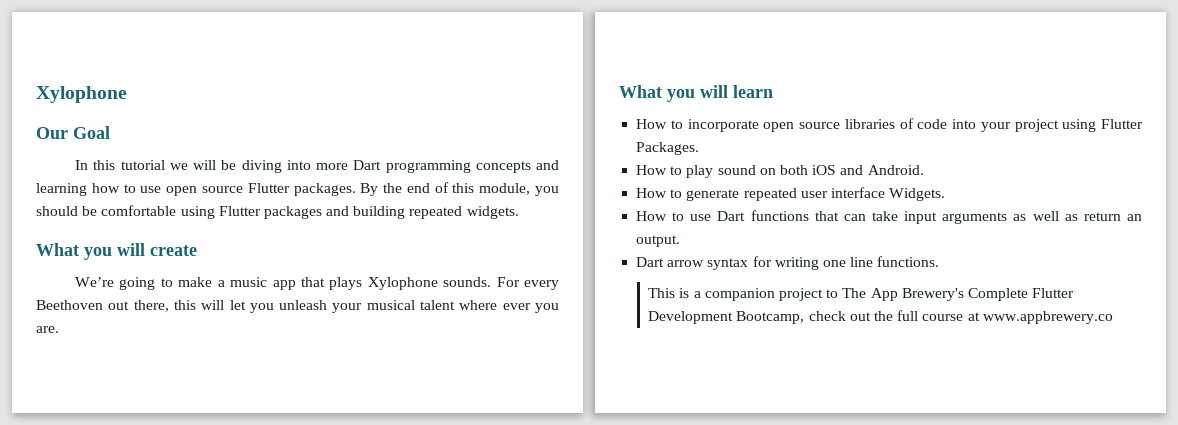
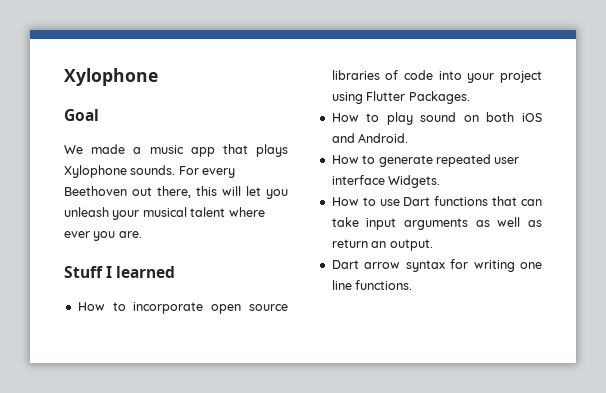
- Our Goal
+ Goal
- In this tutorial we will be diving into more Dart programming concepts and learning how to use open source Flutter packages. By the end of this module, you should be comfortable using Flutter packages and building repeated widgets.
- What you will create
- We’re going to make a music app that plays Xylophone sounds.
+ We made a music app that plays Xylophone sounds.
- What you will learn
+ Stuff I learned
- This is a companion project to The App Brewery's Complete Flutter Development Bootcamp, check out the full course at www.appbrewery.co

